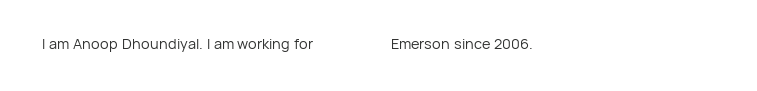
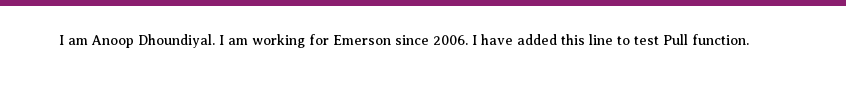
+ I have added this line to test Pull function.

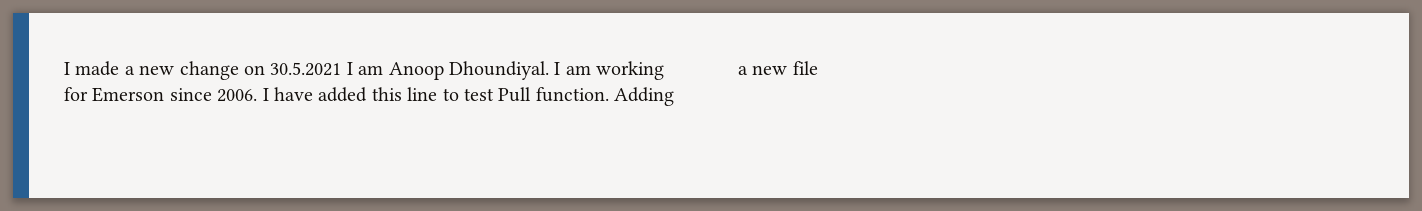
- I am Anoop Dhoundiyal.
+ I made a new change on 30.5.2021 I am Anoop Dhoundiyal.
+ Adding a new file

